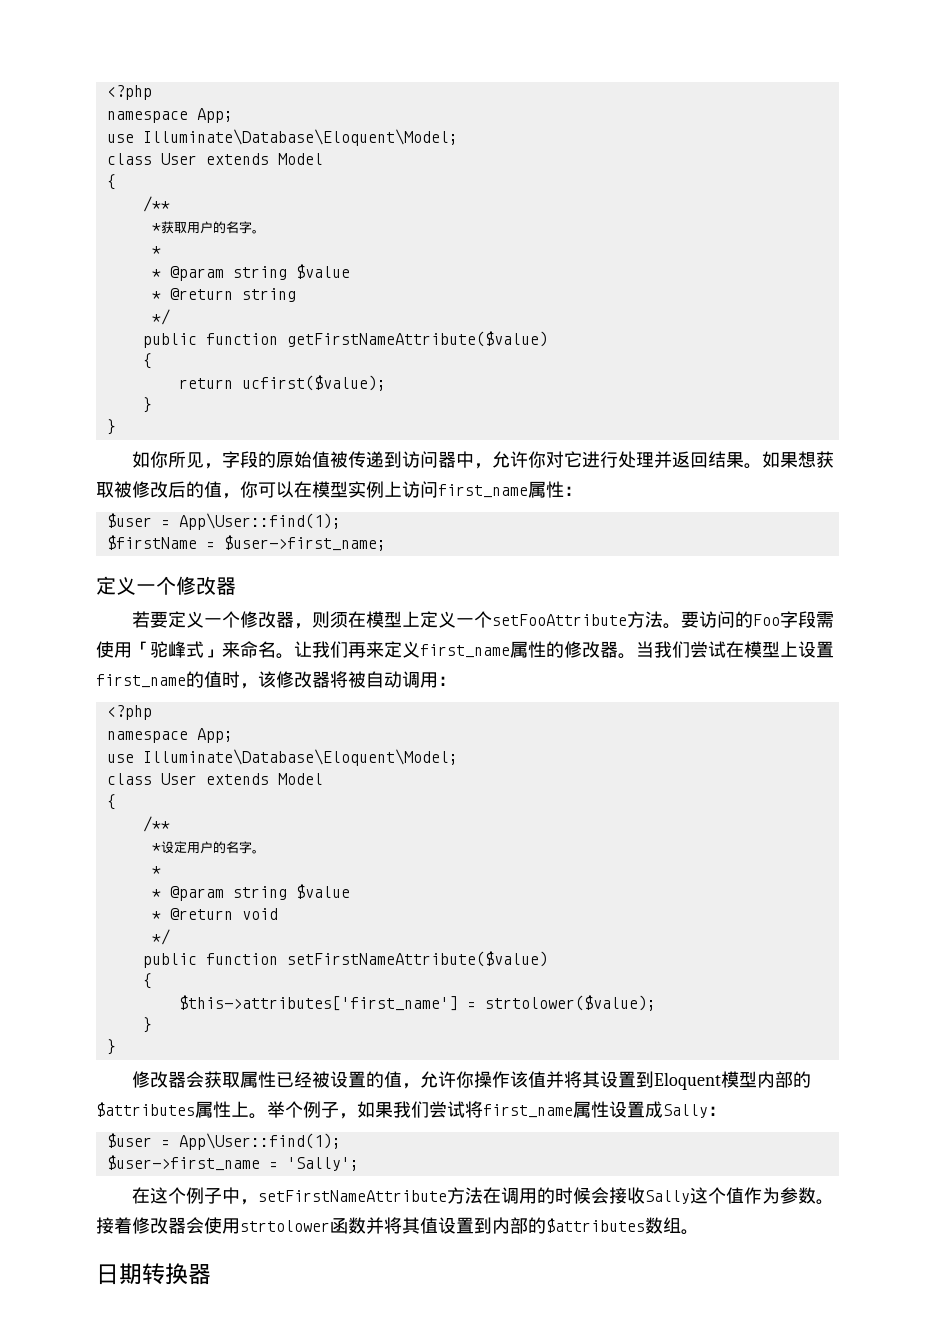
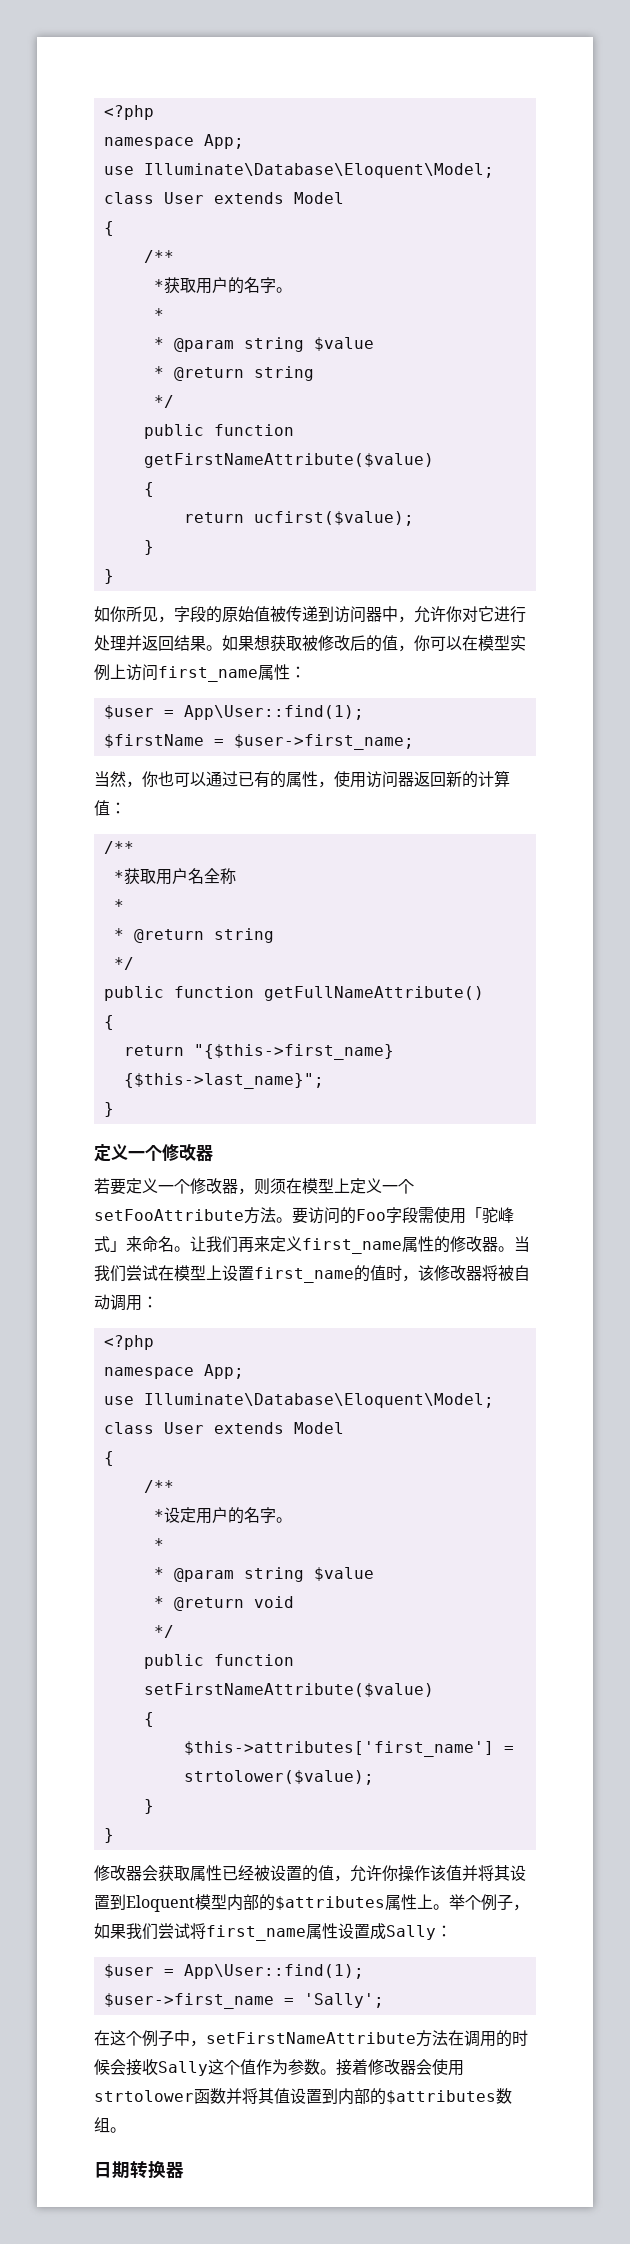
+ 当然，你也可以通过已有的属性，使用访问器返回新的计算值：
+ /**
+ *获取用户名全称
+ *
+ * @return string
+ */
+ public function getFullNameAttribute()
+ {
+ return "{$this->first_name} {$this->last_name}";
+ }

